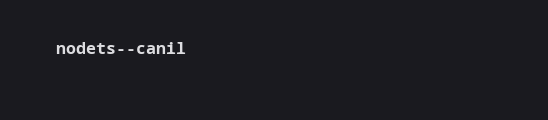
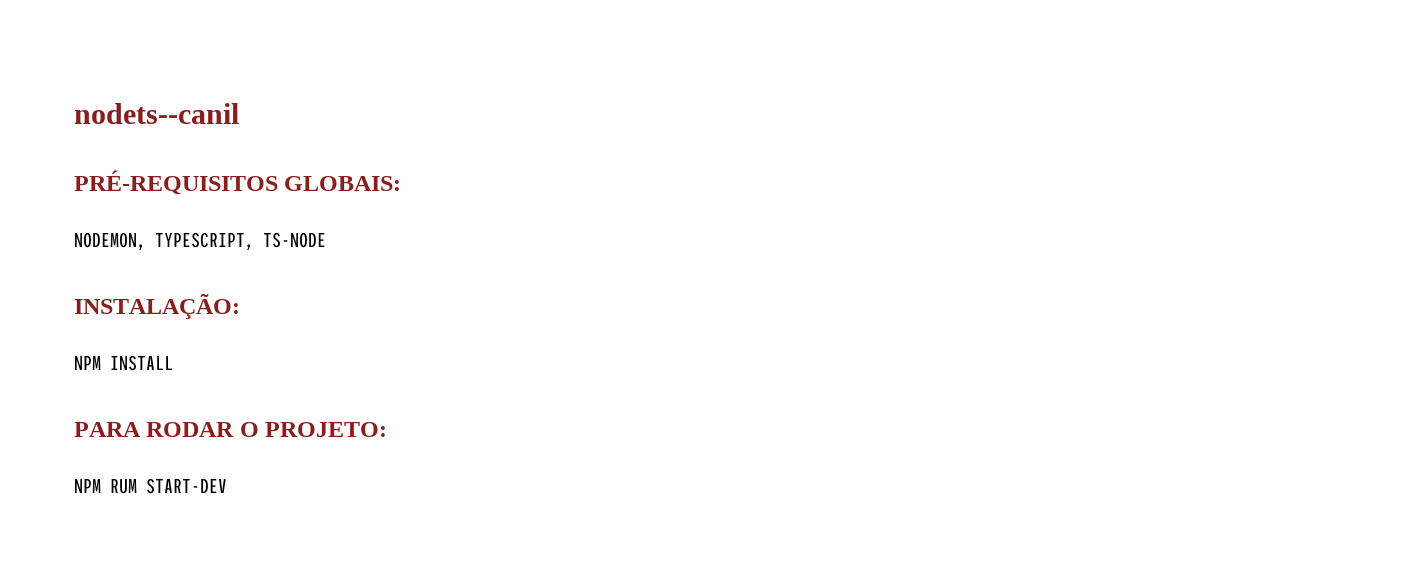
+ PRÉ-REQUISITOS GLOBAIS:
+ NODEMON, TYPESCRIPT, TS-NODE
+ INSTALAÇÃO:
+ NPM INSTALL
+ PARA RODAR O PROJETO:
+ NPM RUM START-DEV

